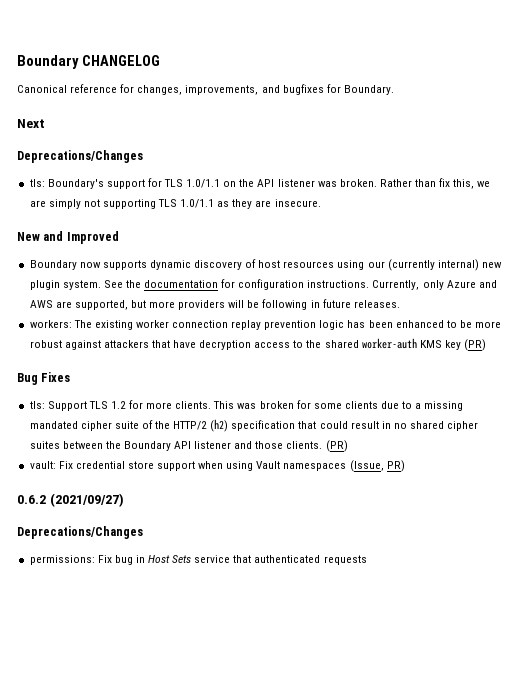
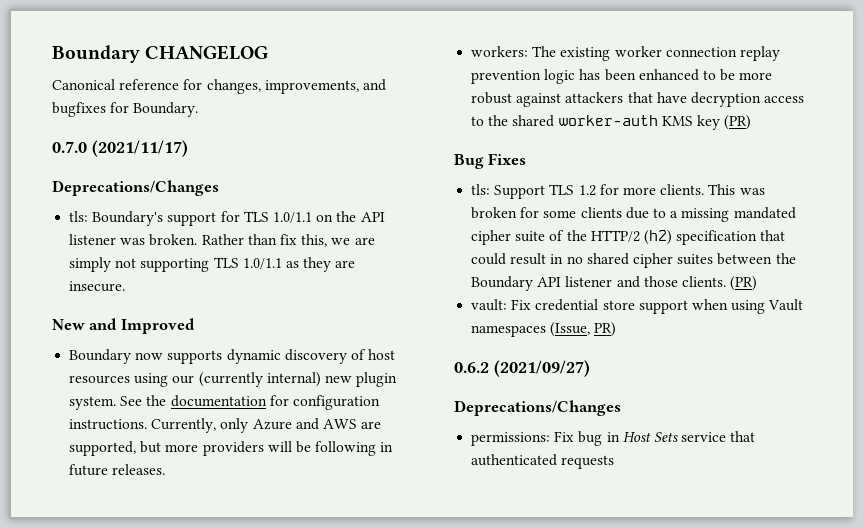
- Next
+ 0.7.0 (2021/11/17)

